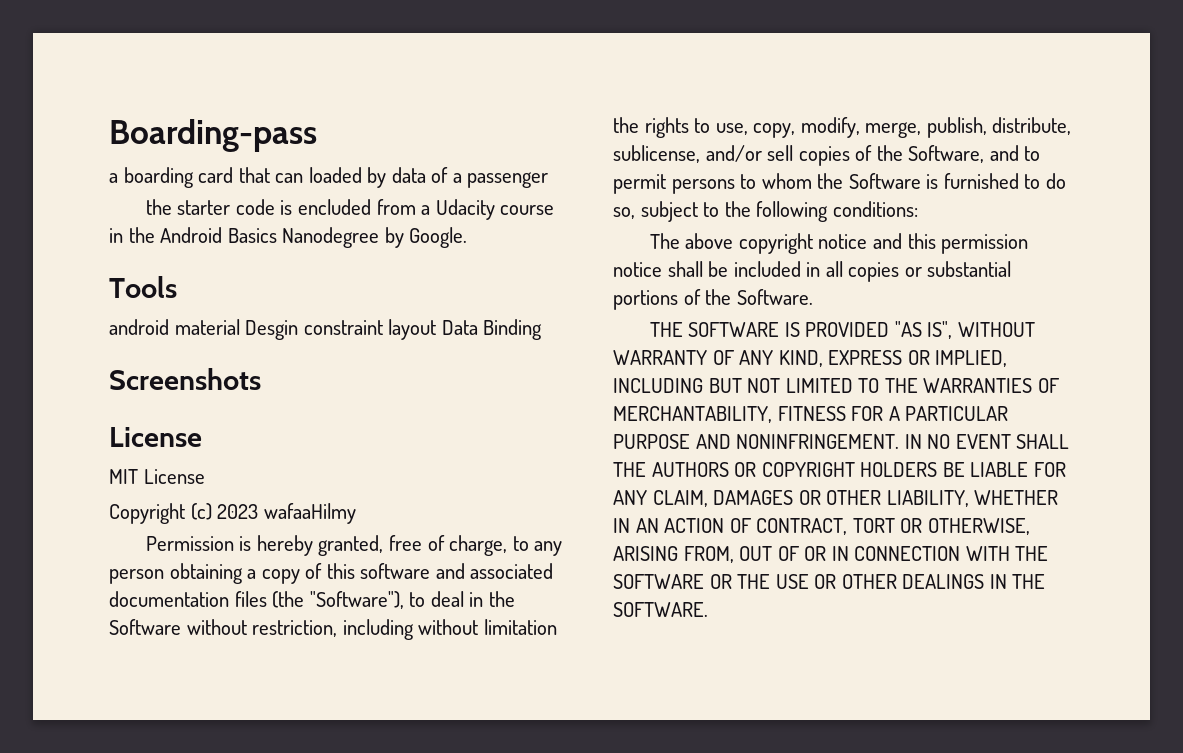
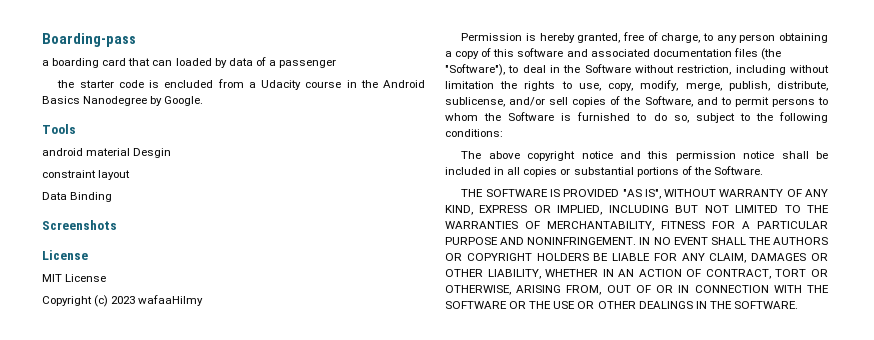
- android material Desgin constraint layout Data Binding
+ android material Desgin
+ constraint layout
+ Data Binding

